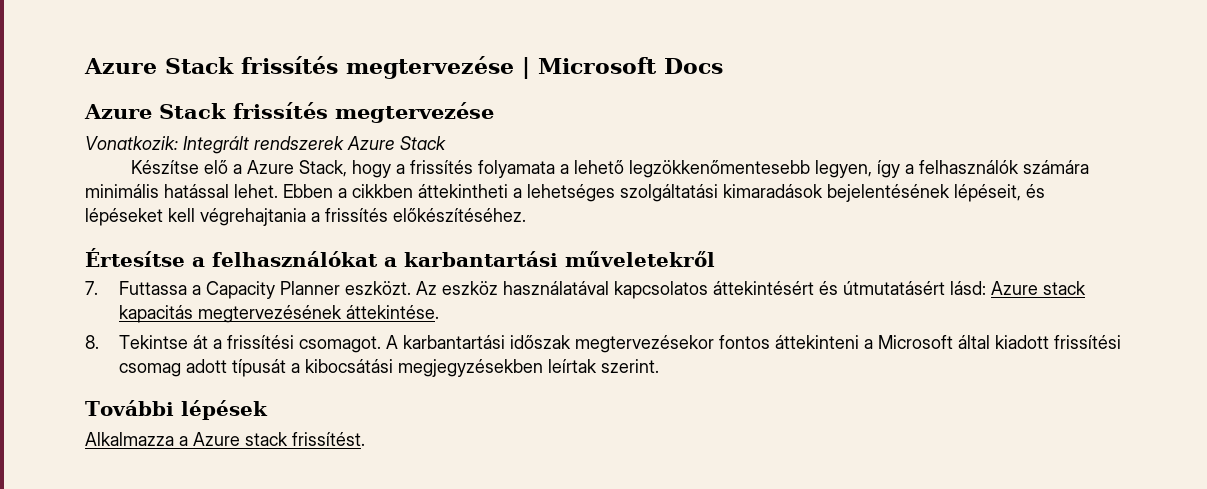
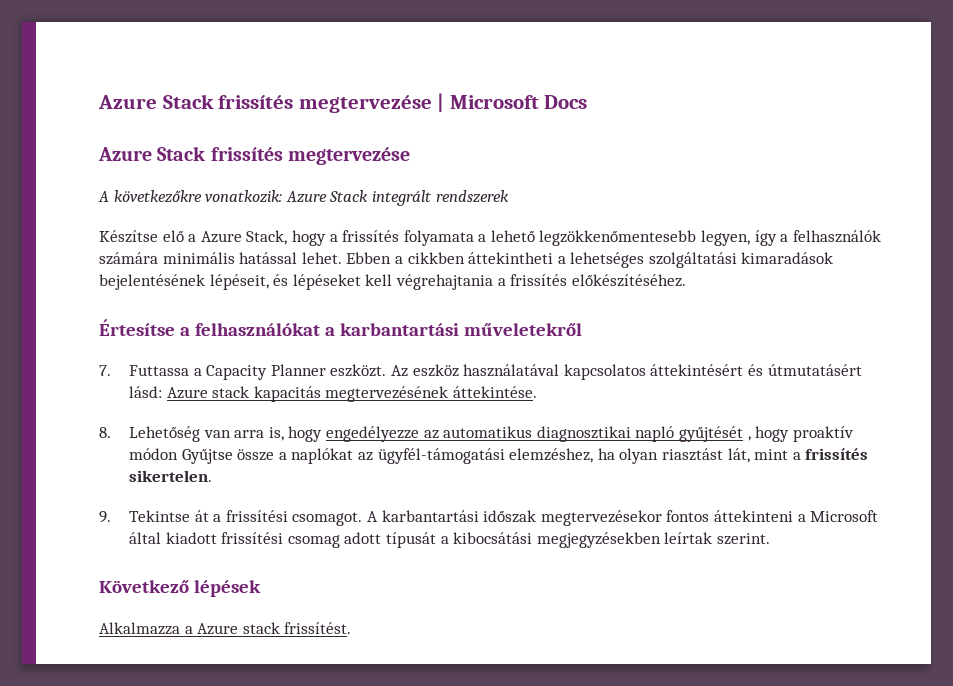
- Vonatkozik: Integrált rendszerek Azure Stack
+ A következőkre vonatkozik: Azure Stack integrált rendszerek
- 8. Tekintse át a frissítési csomagot.
+ 8. Lehetőség van arra is, hogy engedélyezze az automatikus diagnosztikai napló gyűjtését , hogy proaktív módon Gyűjtse össze a naplókat az ügyfél-támogatási elemzéshez, ha olyan riasztást lát, mint a frissítés sikertelen.
+ 9. Tekintse át a frissítési csomagot.
- További lépések
+ Következő lépések

